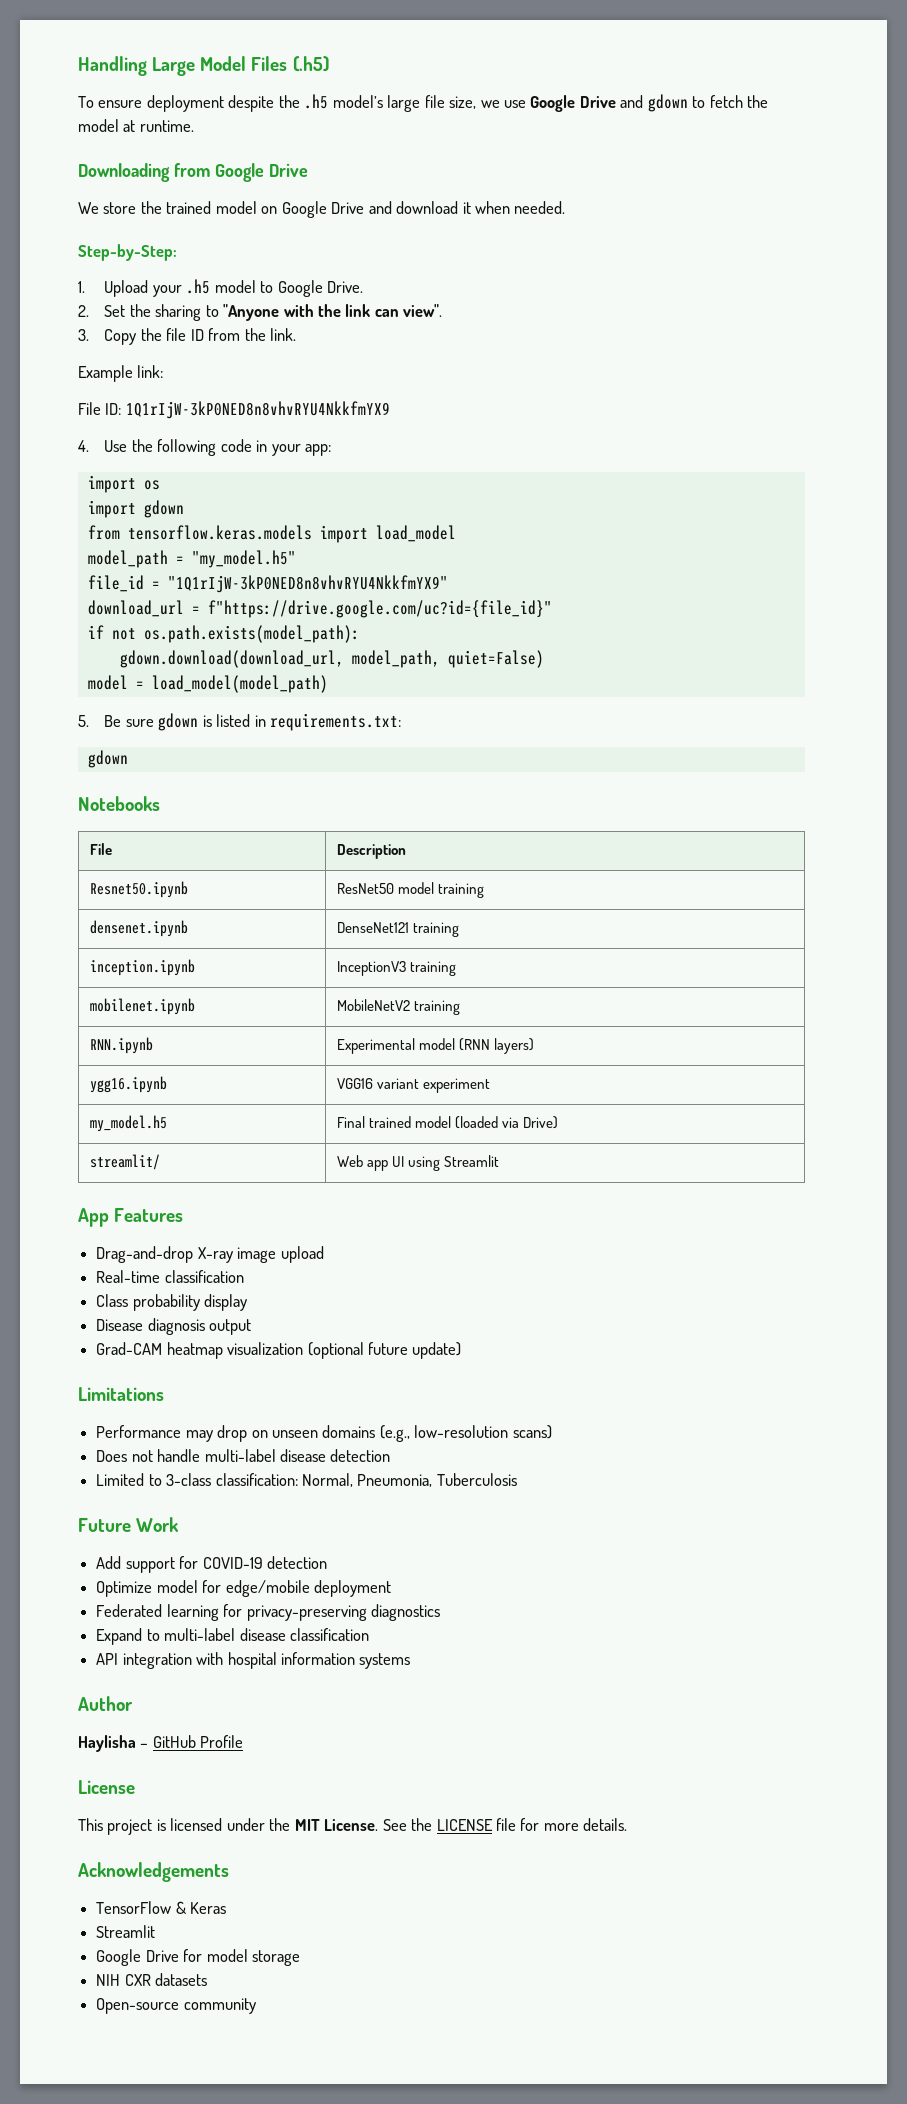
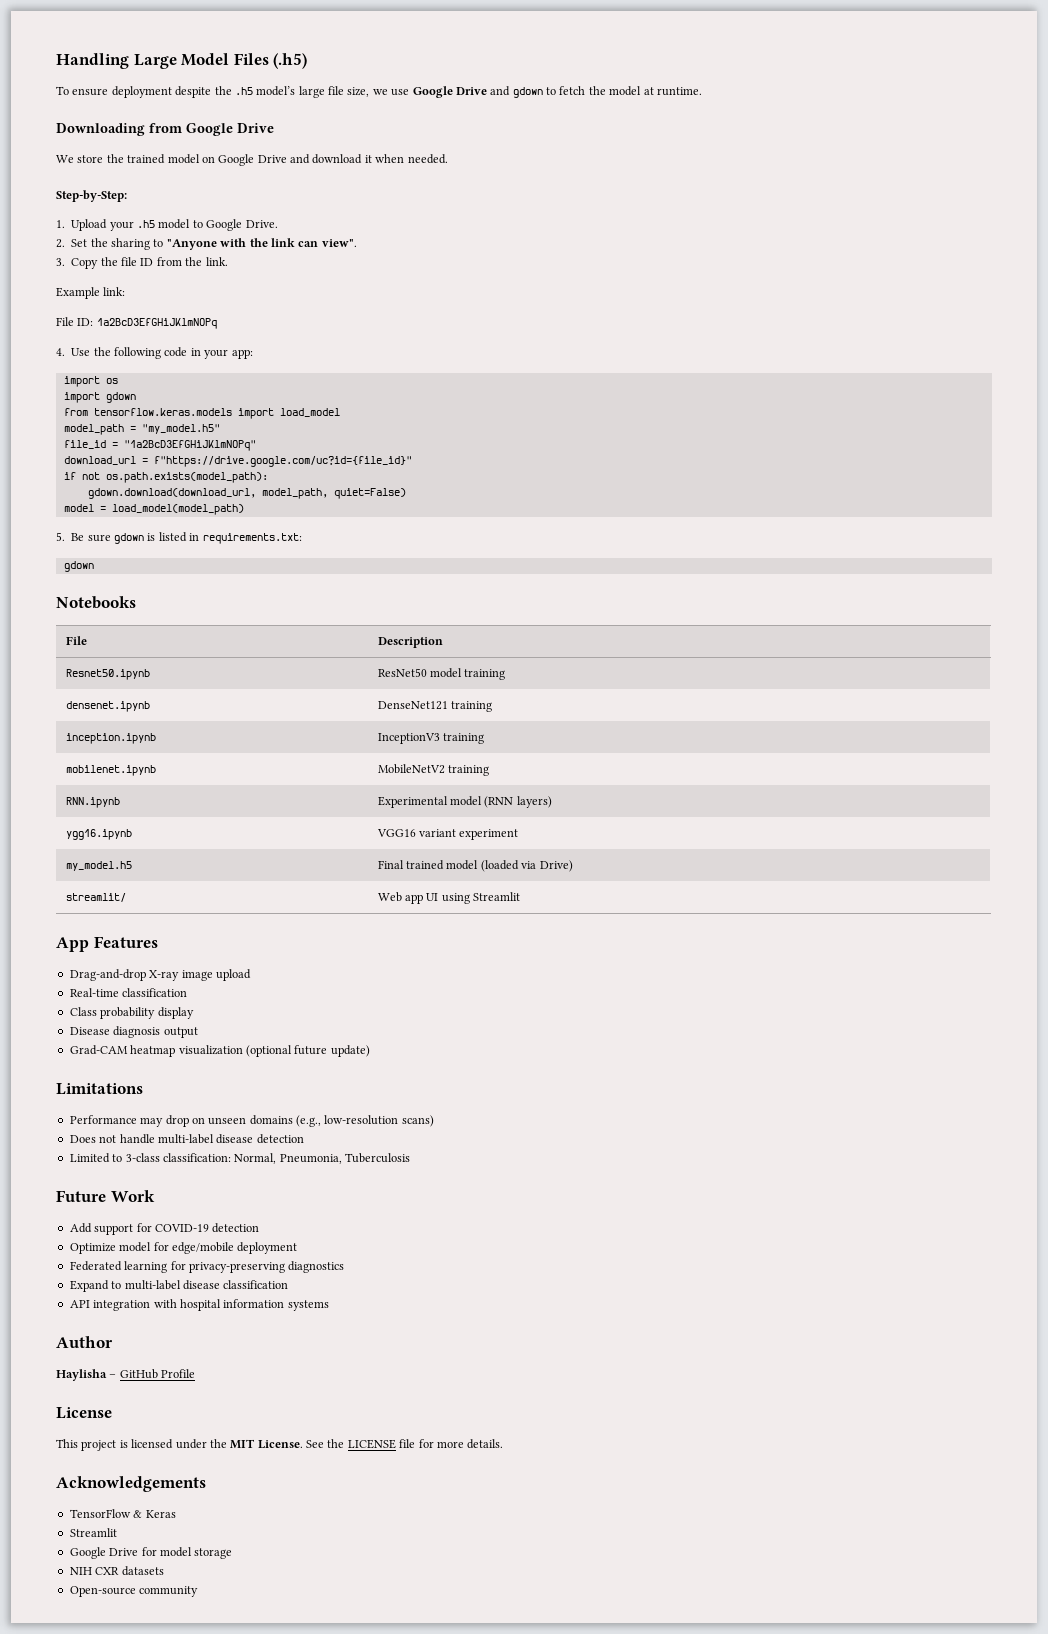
- File ID: 1Q1rIjW-3kP0NED8n8vhvRYU4NkkfmYX9
+ File ID: 1a2BcD3EfGHiJKlmNOPq
- file_id = "1Q1rIjW-3kP0NED8n8vhvRYU4NkkfmYX9"
+ file_id = "1a2BcD3EfGHiJKlmNOPq"

